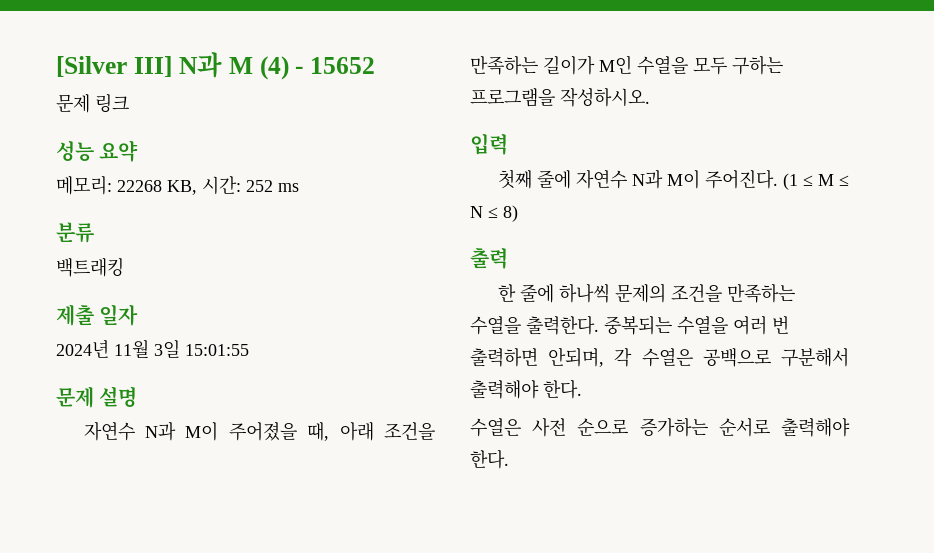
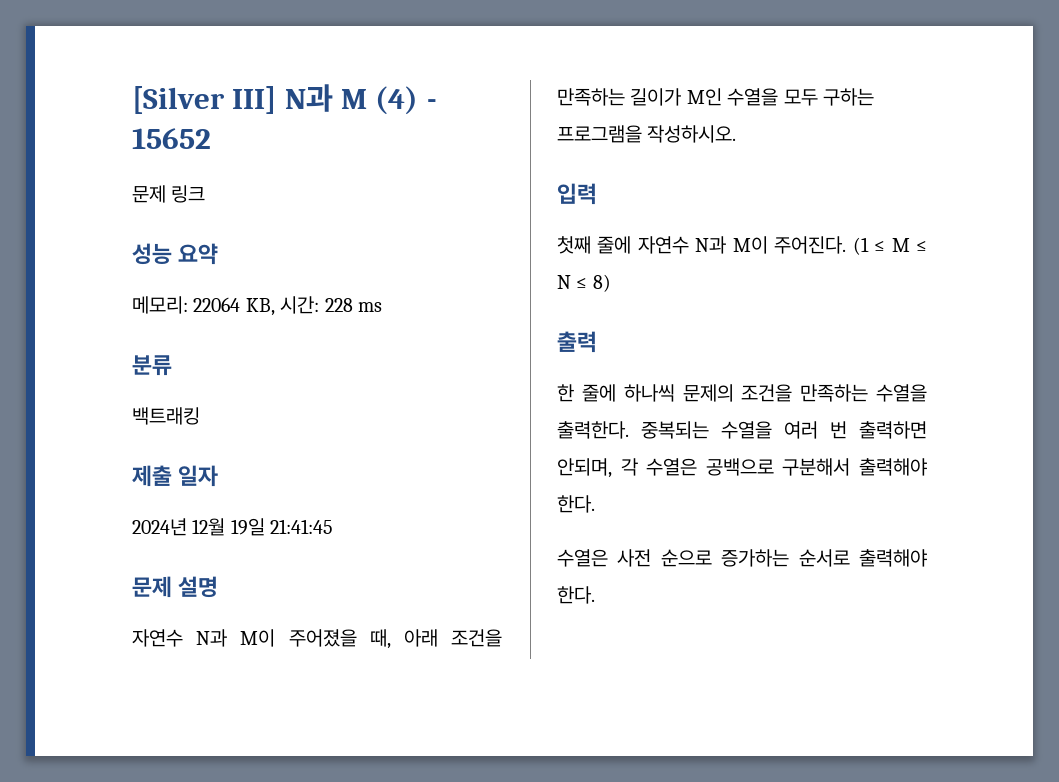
- 메모리: 22268 KB, 시간: 252 ms
+ 메모리: 22064 KB, 시간: 228 ms
- 2024년 11월 3일 15:01:55
+ 2024년 12월 19일 21:41:45

